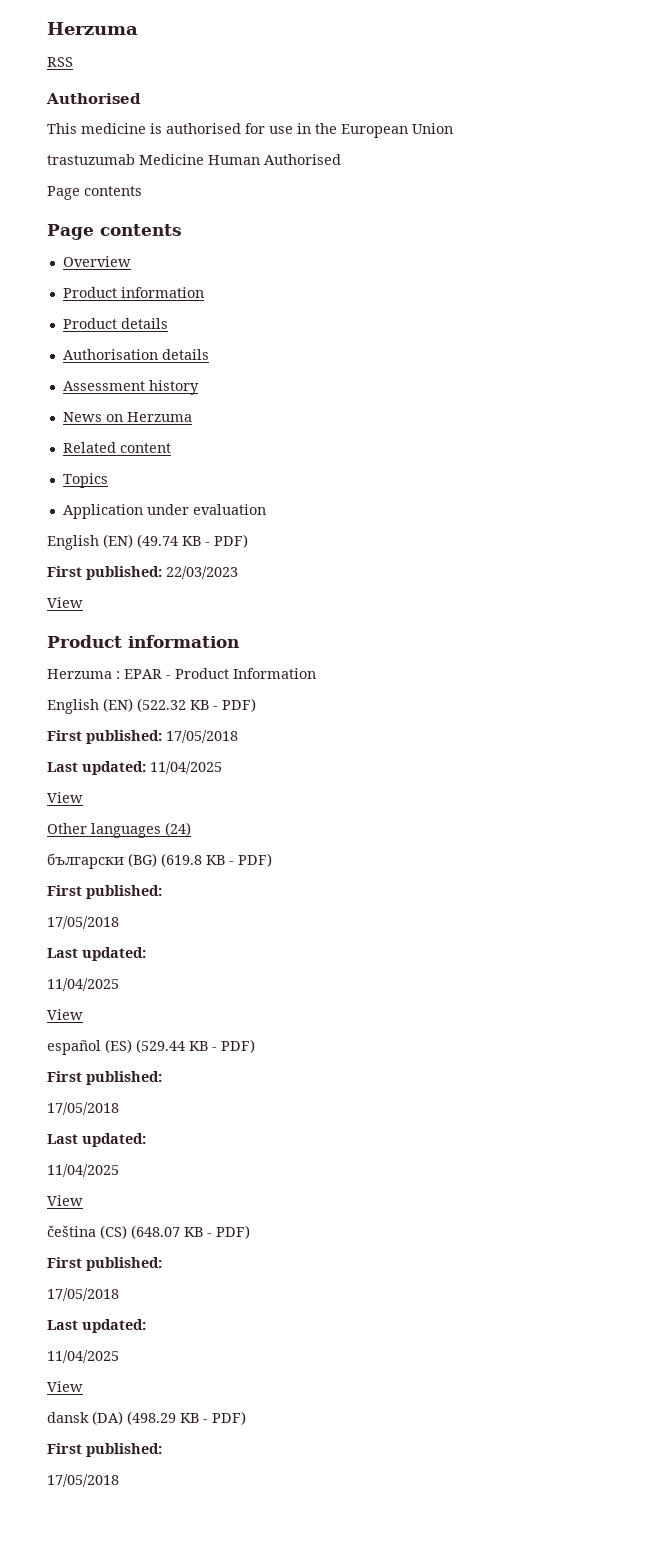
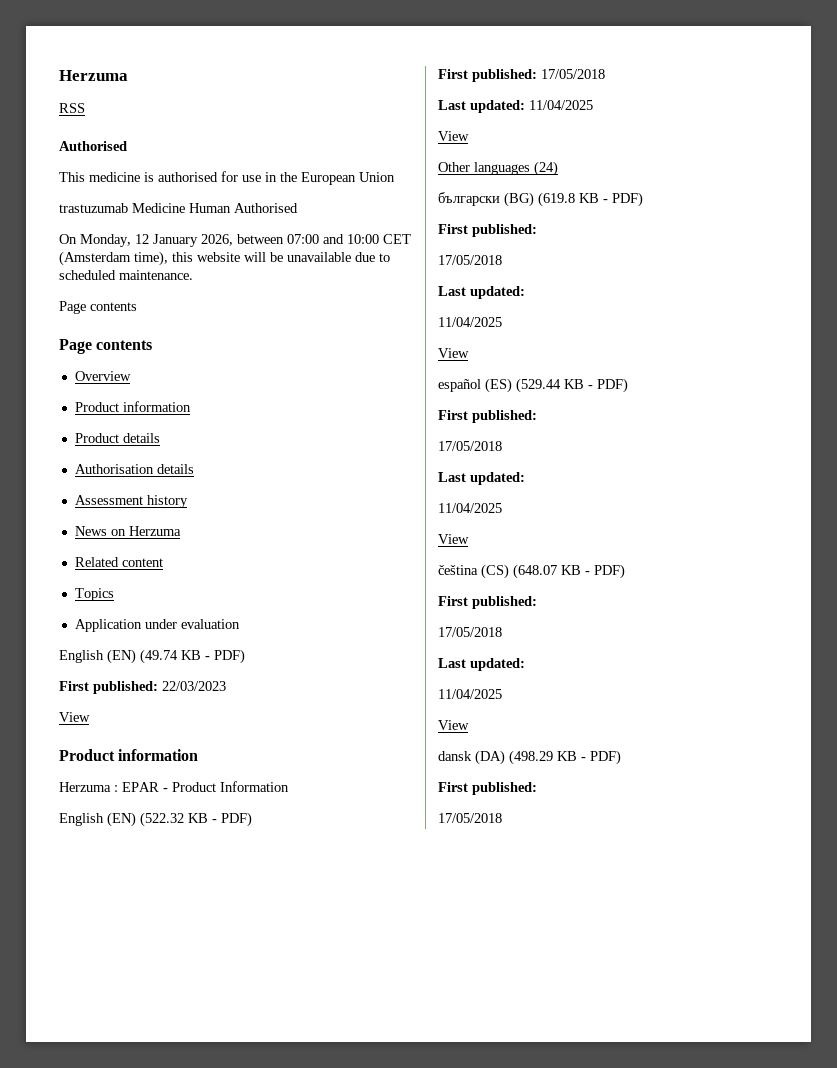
+ On Monday, 12 January 2026, between 07:00 and 10:00 CET (Amsterdam time), this website will be unavailable due to scheduled maintenance.

